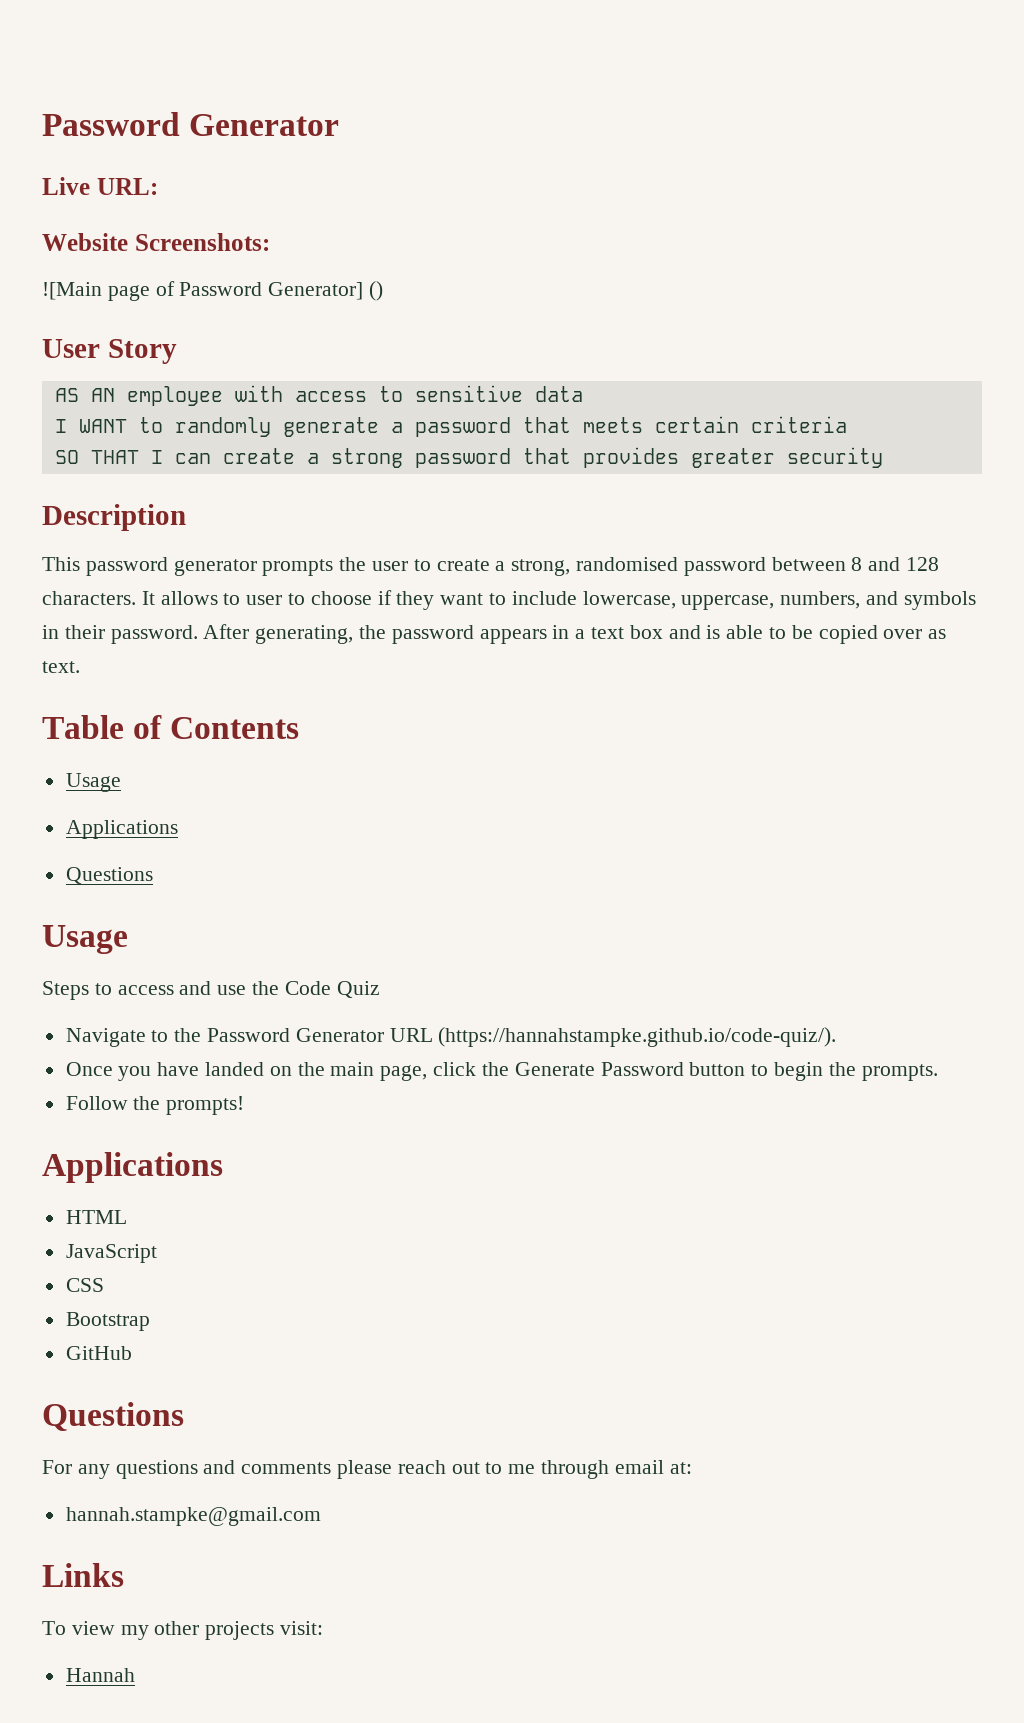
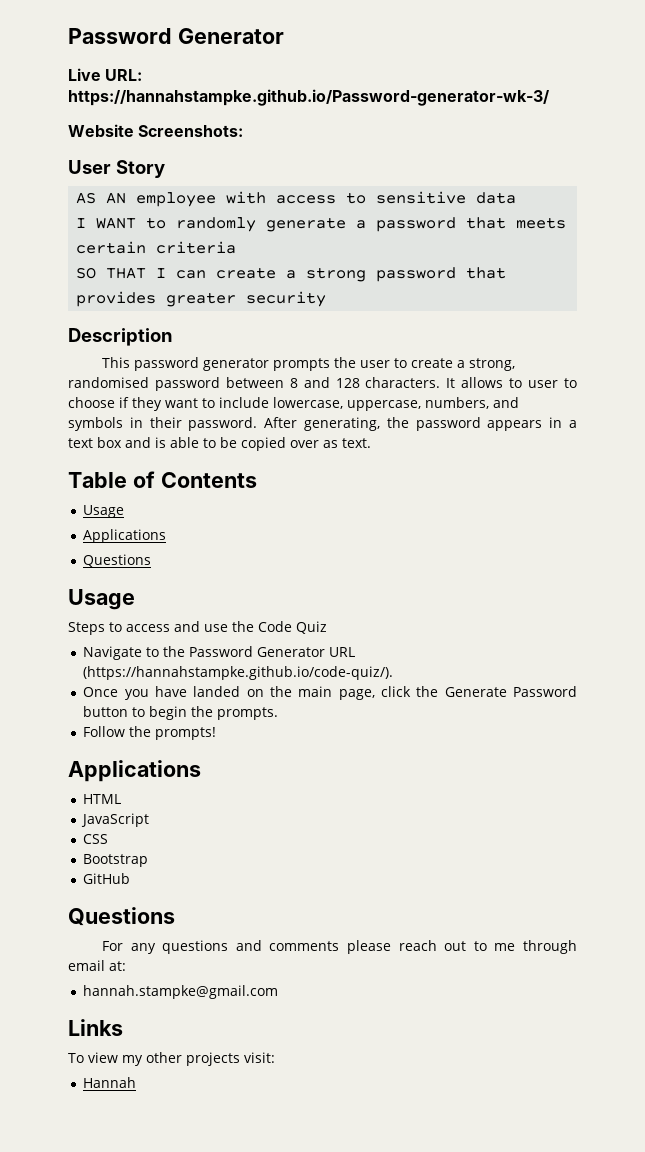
- Live URL:
+ Live URL: https://hannahstampke.github.io/Password-generator-wk-3/
- ![Main page of Password Generator] ()

